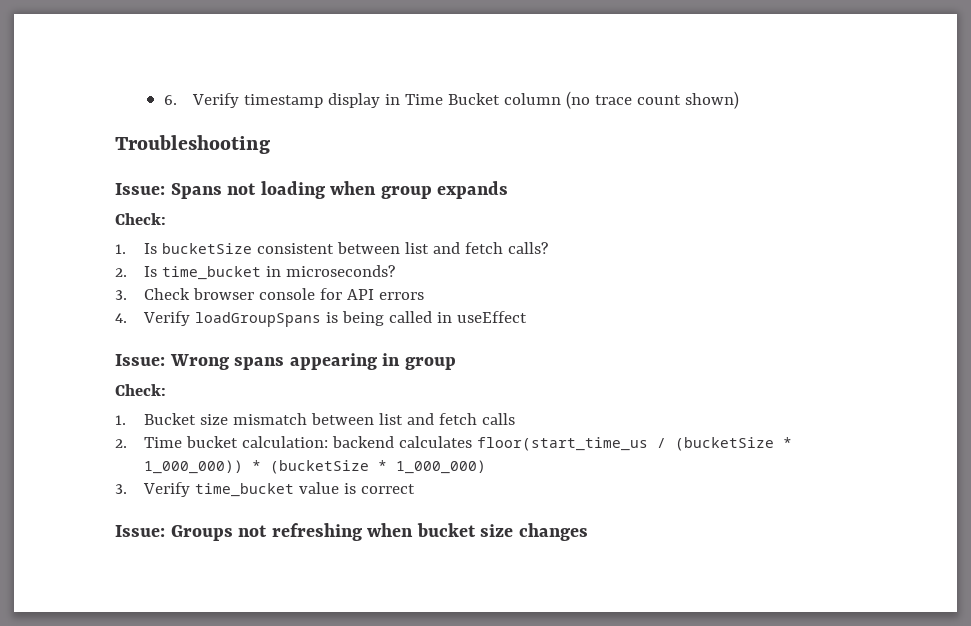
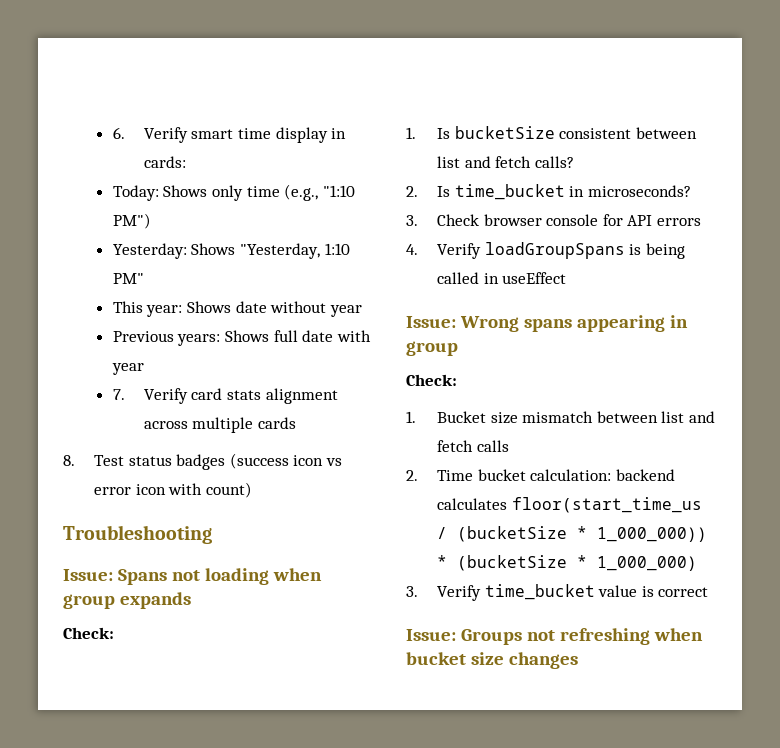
- 6. Verify timestamp display in Time Bucket column (no trace count shown)
+ 6. Verify smart time display in cards:
+ Today: Shows only time (e.g., "1:10 PM")
+ Yesterday: Shows "Yesterday, 1:10 PM"
+ This year: Shows date without year
+ Previous years: Shows full date with year
+ 7. Verify card stats alignment across multiple cards
+ 8. Test status badges (success icon vs error icon with count)

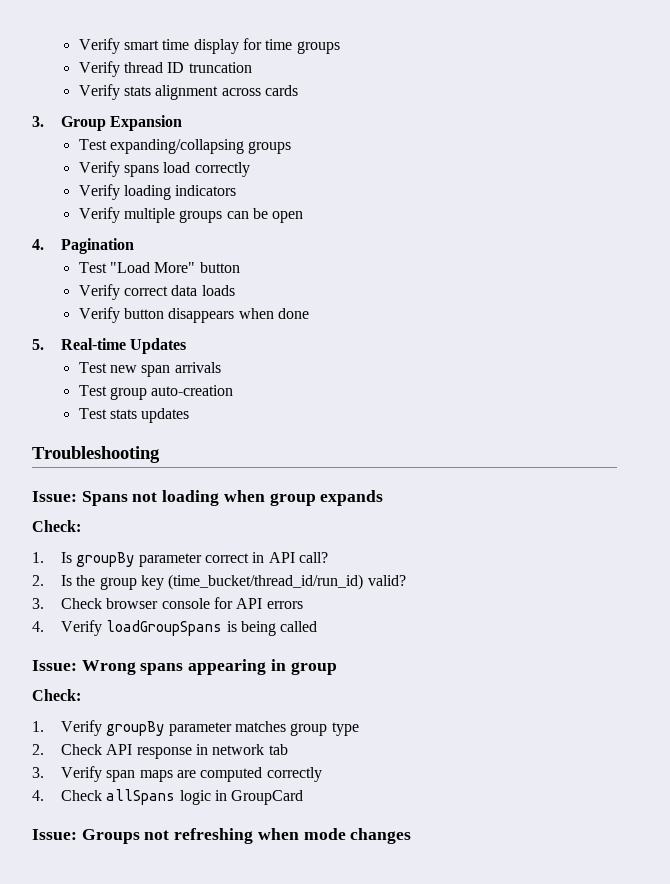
- 6. Verify smart time display in cards:
- Today: Shows only time (e.g., "1:10 PM")
- Yesterday: Shows "Yesterday, 1:10 PM"
- This year: Shows date without year
- Previous years: Shows full date with year
- 7. Verify card stats alignment across multiple cards
+ Verify smart time display for time groups
+ Verify thread ID truncation
+ Verify stats alignment across cards
- 8. Test status badges (success icon vs error icon with count)
+ 3. Group Expansion
+ Test expanding/collapsing groups
+ Verify spans load correctly
+ Verify loading indicators
+ Verify multiple groups can be open
+ 4. Pagination
+ Test "Load More" button
+ Verify correct data loads
+ Verify button disappears when done
+ 5. Real-time Updates
+ Test new span arrivals
+ Test group auto-creation
+ Test stats updates
- 1. Is bucketSize consistent between list and fetch calls?
- 2. Is time_bucket in microseconds?
+ 1. Is groupBy parameter correct in API call?
+ 2. Is the group key (time_bucket/thread_id/run_id) valid?
- 4. Verify loadGroupSpans is being called in useEffect
+ 4. Verify loadGroupSpans is being called
- 1. Bucket size mismatch between list and fetch calls
- 2. Time bucket calculation: backend calculates floor(start_time_us / (bucketSize * 1_000_000)) * (bucketSize * 1_000_000)
- 3. Verify time_bucket value is correct
+ 1. Verify groupBy parameter matches group type
+ 2. Check API response in network tab
+ 3. Verify span maps are computed correctly
+ 4. Check allSpans logic in GroupCard
- Issue: Groups not refreshing when bucket size changes
+ Issue: Groups not refreshing when mode changes

